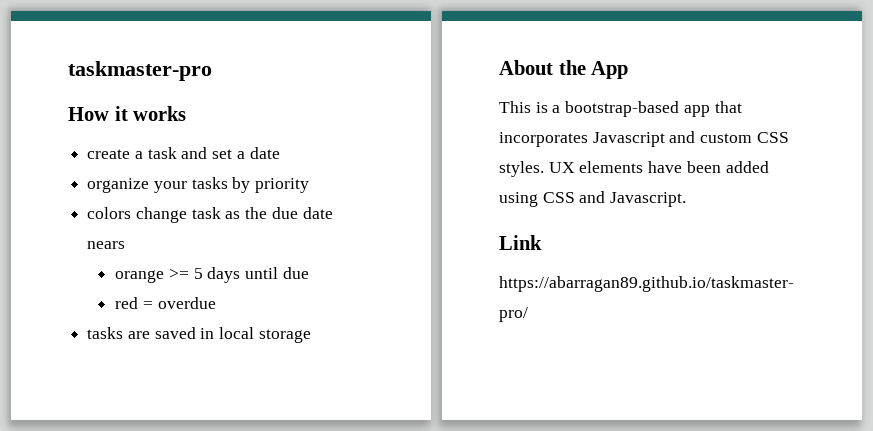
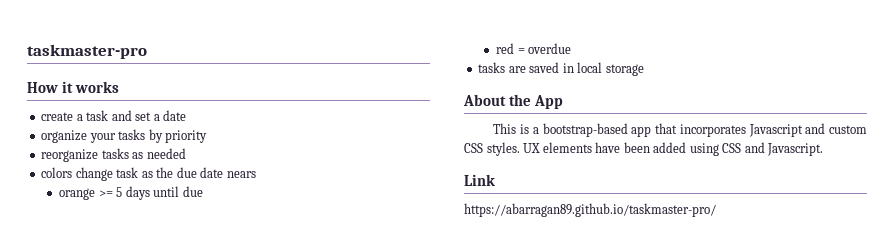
+ reorganize tasks as needed

